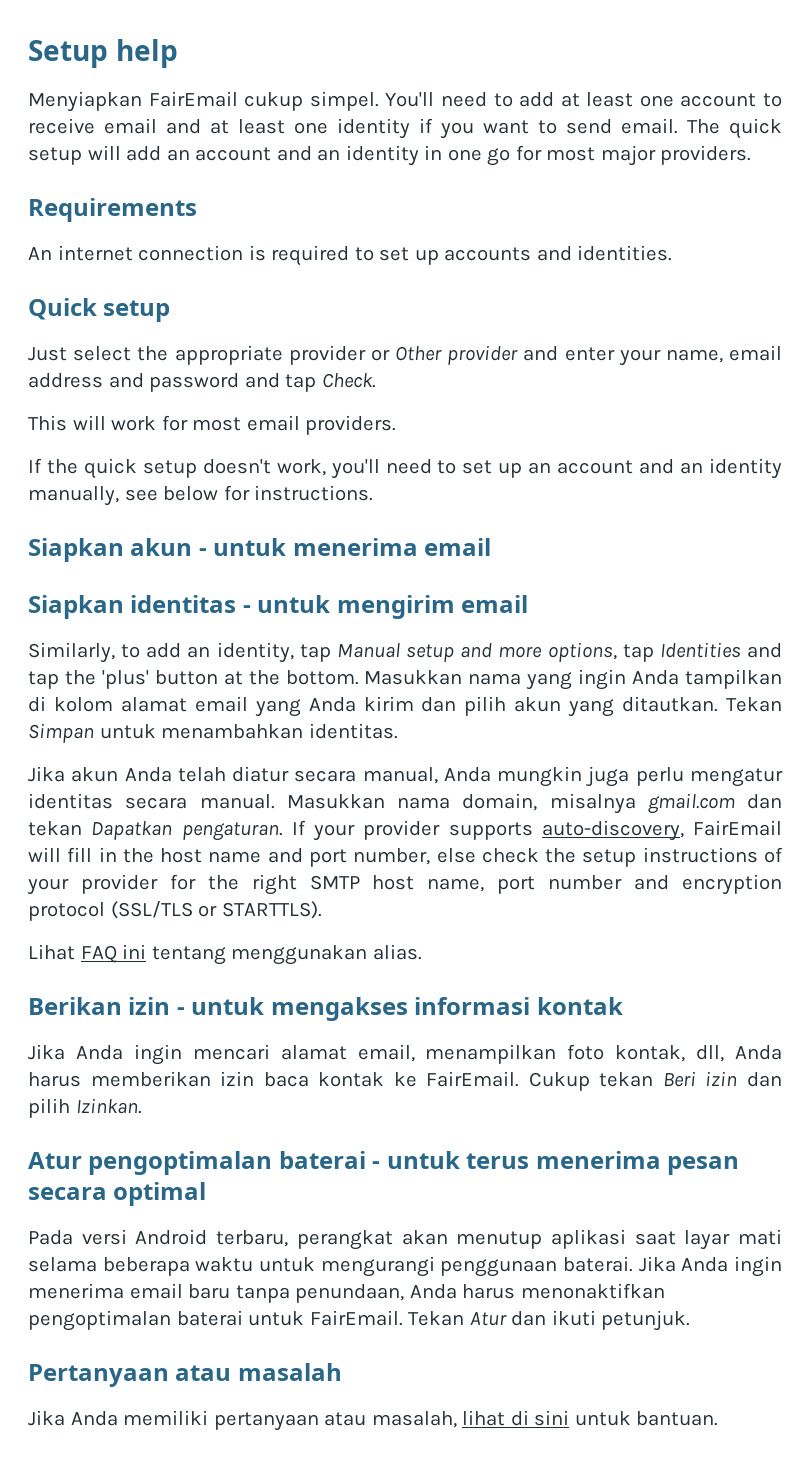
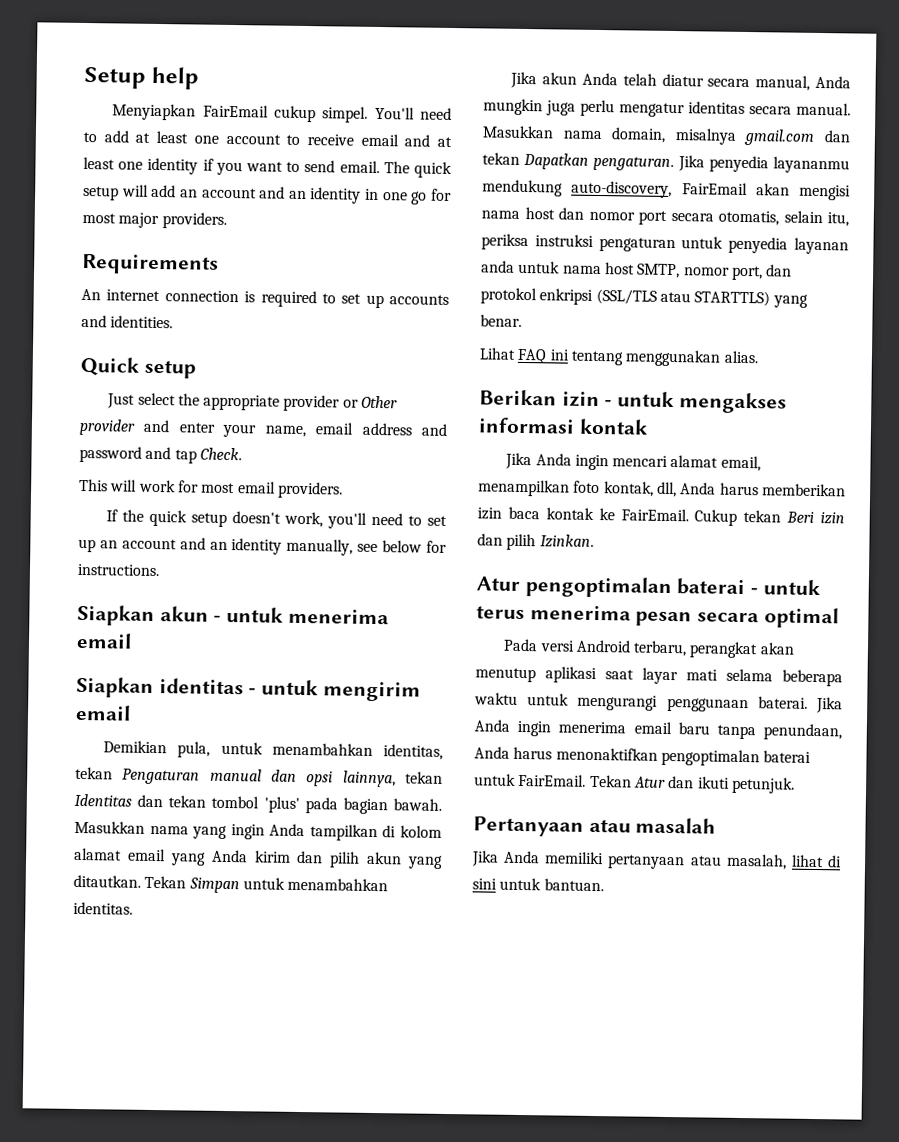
- Similarly, to add an identity, tap Manual setup and more options, tap Identities and tap the 'plus' button at the bottom.
+ Demikian pula, untuk menambahkan identitas, tekan Pengaturan manual dan opsi lainnya, tekan Identitas dan tekan tombol 'plus' pada bagian bawah.
- If your provider supports auto-discovery, FairEmail will fill in the host name and port number, else check the setup instructions of your provider for the right SMTP host name, port number and encryption protocol (SSL/TLS or STARTTLS).
+ Jika penyedia layananmu mendukung auto-discovery, FairEmail akan mengisi nama host dan nomor port secara otomatis, selain itu, periksa instruksi pengaturan untuk penyedia layanan anda untuk nama host SMTP, nomor port, dan protokol enkripsi (SSL/TLS atau STARTTLS) yang benar.

